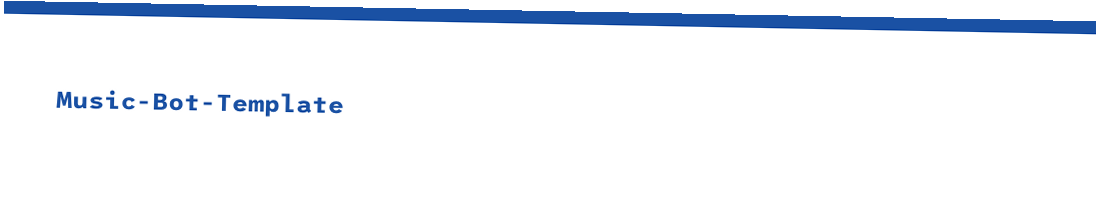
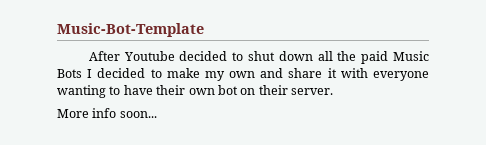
+ After Youtube decided to shut down all the paid Music Bots I decided to make my own and share it with everyone wanting to have their own bot on their server.
+ More info soon...

